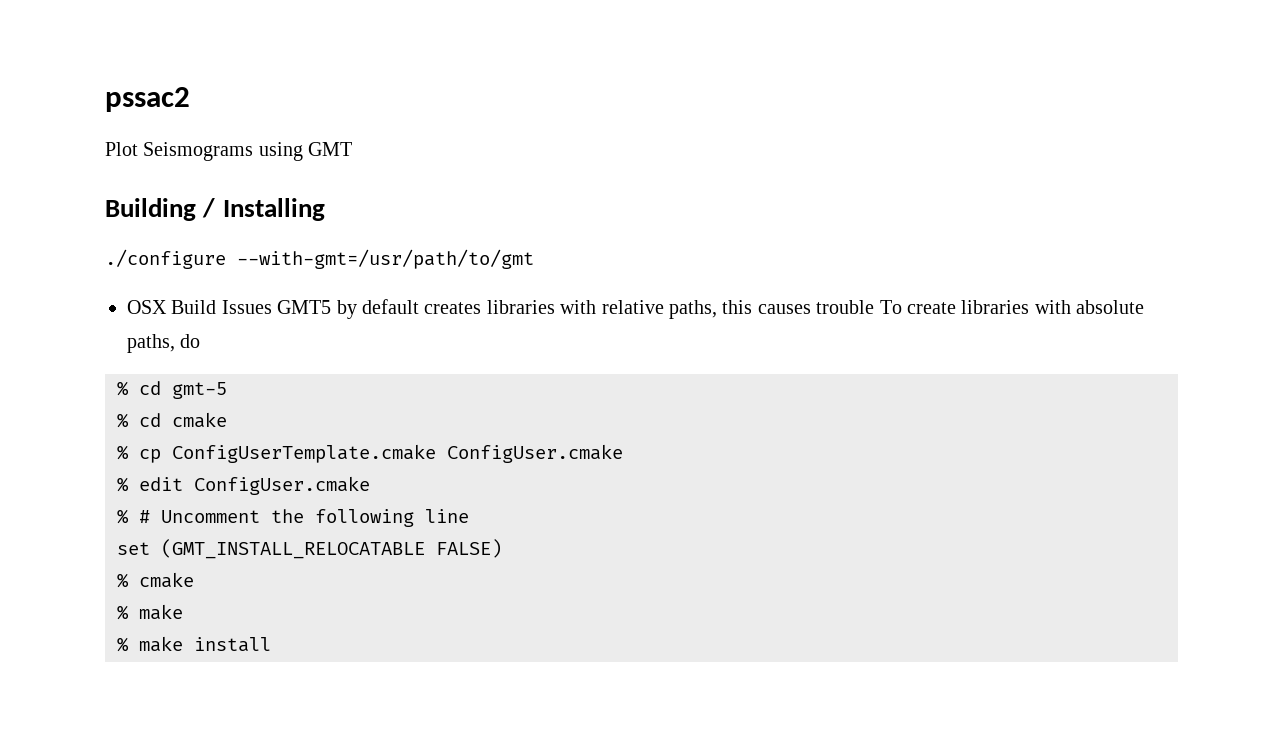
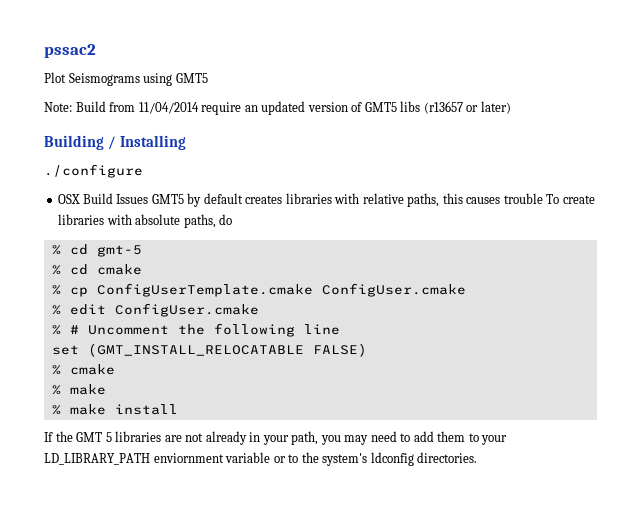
- Plot Seismograms using GMT
+ Plot Seismograms using GMT5
+ Note: Build from 11/04/2014 require an updated version of GMT5 libs (r13657 or later)
- ./configure --with-gmt=/usr/path/to/gmt
+ ./configure
+ If the GMT 5 libraries are not already in your path, you may need to add them to your LD_LIBRARY_PATH enviornment variable or to the system's ldconfig directories.

